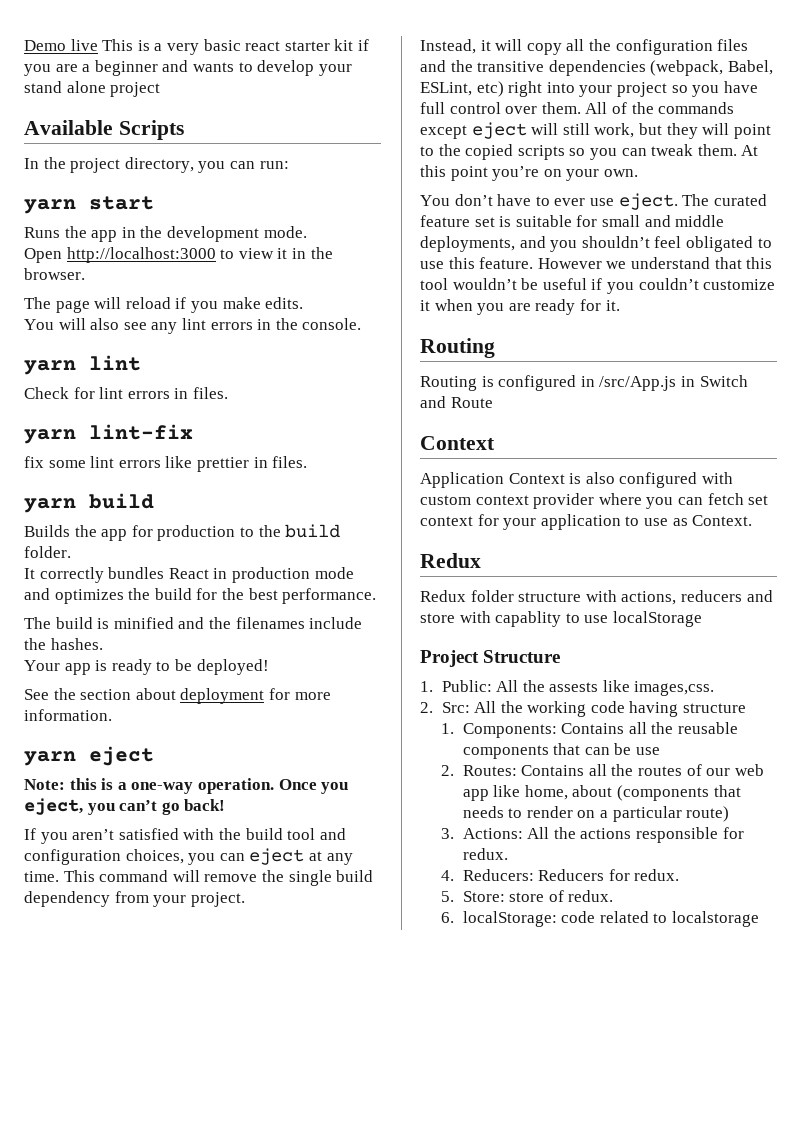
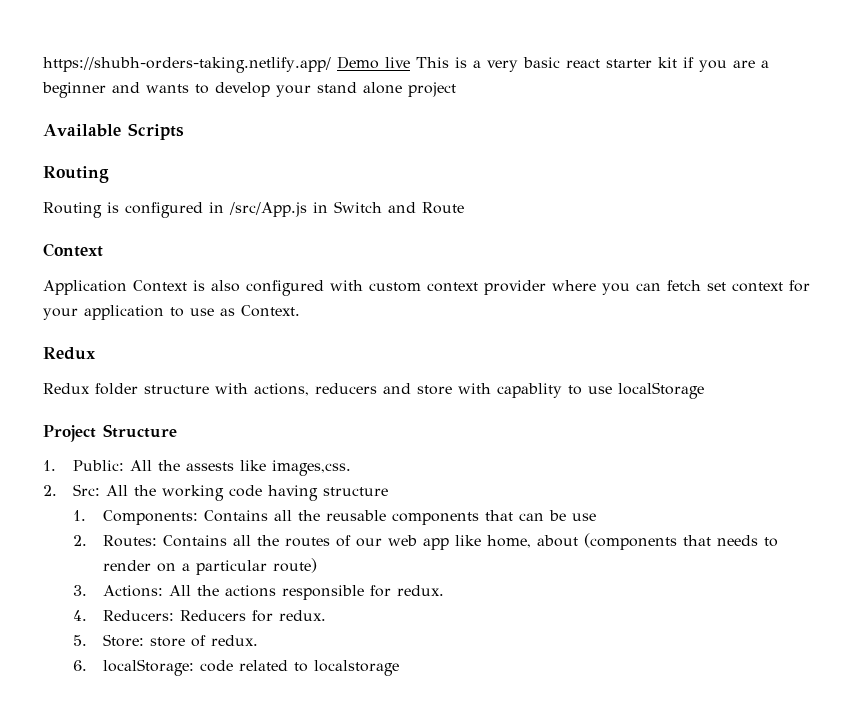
- Demo live This is a very basic react starter kit if you are a beginner and wants to develop your stand alone project
+ https://shubh-orders-taking.netlify.app/ Demo live This is a very basic react starter kit if you are a beginner and wants to develop your stand alone project
- In the project directory, you can run:
- yarn start
- Runs the app in the development mode.
- Open http://localhost:3000 to view it in the browser.
- The page will reload if you make edits.
- You will also see any lint errors in the console.
- yarn lint
- Check for lint errors in files.
- yarn lint-fix
- fix some lint errors like prettier in files.
- yarn build
- Builds the app for production to the build folder.
- It correctly bundles React in production mode and optimizes the build for the best performance.
- The build is minified and the filenames include the hashes.
- Your app is ready to be deployed!
- See the section about deployment for more information.
- yarn eject
- Note: this is a one-way operation. Once you eject, you can’t go back!
- If you aren’t satisfied with the build tool and configuration choices, you can eject at any time. This command will remove the single build dependency from your project.
- Instead, it will copy all the configuration files and the transitive dependencies (webpack, Babel, ESLint, etc) right into your project so you have full control over them. All of the commands except eject will still work, but they will point to the copied scripts so you can tweak them. At this point you’re on your own.
- You don’t have to ever use eject. The curated feature set is suitable for small and middle deployments, and you shouldn’t feel obligated to use this feature. However we understand that this tool wouldn’t be useful if you couldn’t customize it when you are ready for it.

